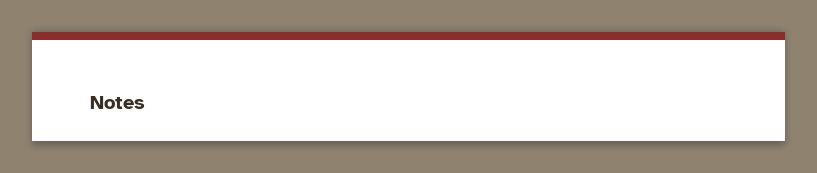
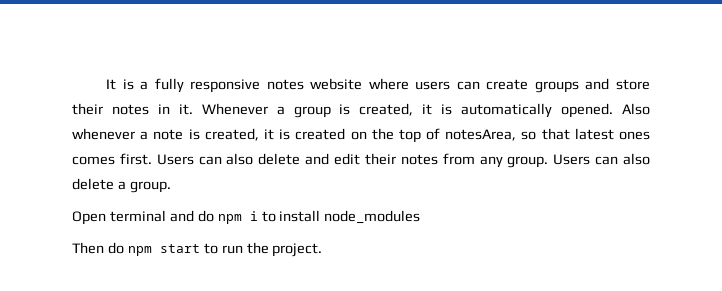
- Notes
+ It is a fully responsive notes website where users can create groups and store their notes in it. Whenever a group is created, it is automatically opened. Also whenever a note is created, it is created on the top of notesArea, so that latest ones comes first. Users can also delete and edit their notes from any group. Users can also delete a group.
+ Open terminal and do npm i to install node_modules
+ Then do npm start to run the project.

